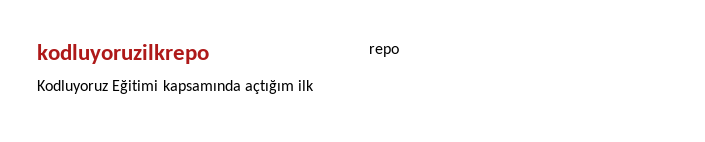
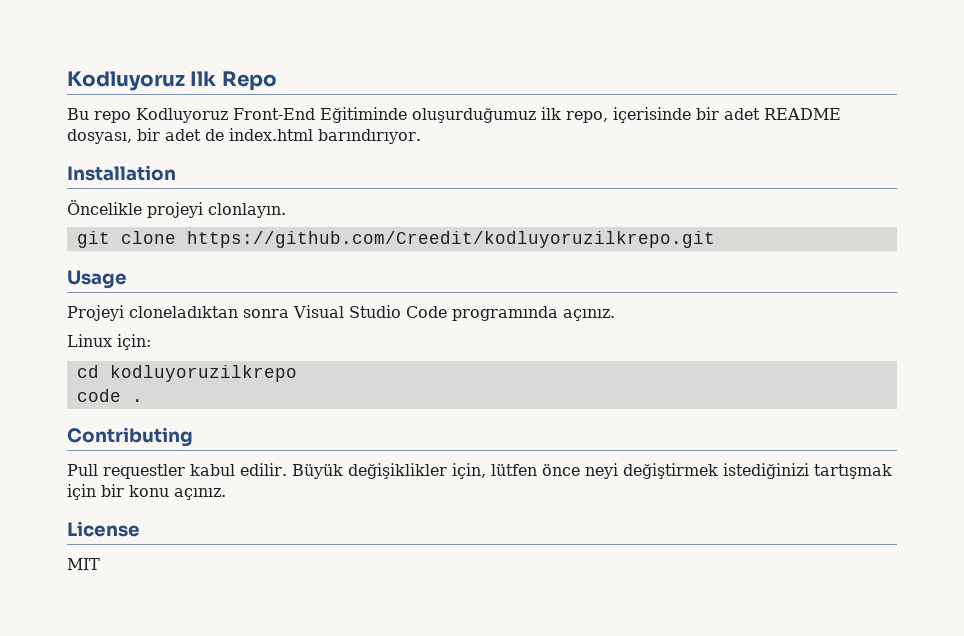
- kodluyoruzilkrepo
- Kodluyoruz Eğitimi kapsamında açtığım ilk repo
+ Kodluyoruz Ilk Repo
+ Bu repo Kodluyoruz Front-End Eğitiminde oluşurduğumuz ilk repo, içerisinde bir adet README dosyası, bir adet de index.html barındırıyor.
+ Installation
+ Öncelikle projeyi clonlayın.
+ git clone https://github.com/Creedit/kodluyoruzilkrepo.git
+ Usage
+ Projeyi cloneladıktan sonra Visual Studio Code programında açınız.
+ Linux için:
+ cd kodluyoruzilkrepo
+ code .
+ Contributing
+ Pull requestler kabul edilir. Büyük değişiklikler için, lütfen önce neyi değiştirmek istediğinizi tartışmak için bir konu açınız.
+ License
+ MIT

